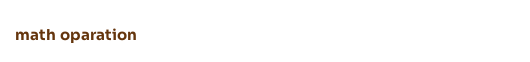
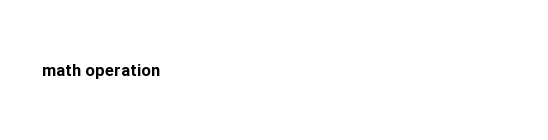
- math oparation
+ math operation

